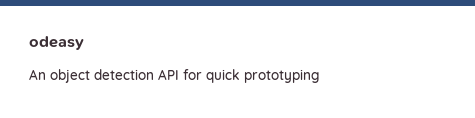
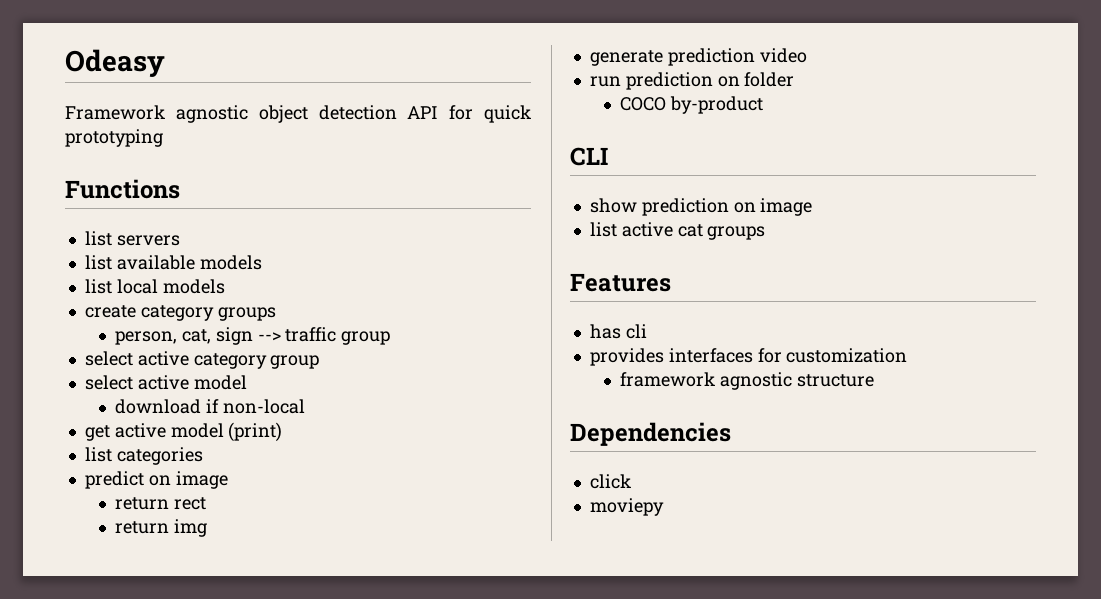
- odeasy
- An object detection API for quick prototyping
+ Odeasy
+ Framework agnostic object detection API for quick prototyping
+ Functions
+ list servers
+ list available models
+ list local models
+ create category groups
+ person, cat, sign --> traffic group
+ select active category group
+ select active model
+ download if non-local
+ get active model (print)
+ list categories
+ predict on image
+ return rect
+ return img
+ generate prediction video
+ run prediction on folder
+ COCO by-product
+ CLI
+ show prediction on image
+ list active cat groups
+ Features
+ has cli
+ provides interfaces for customization
+ framework agnostic structure
+ Dependencies
+ click
+ moviepy

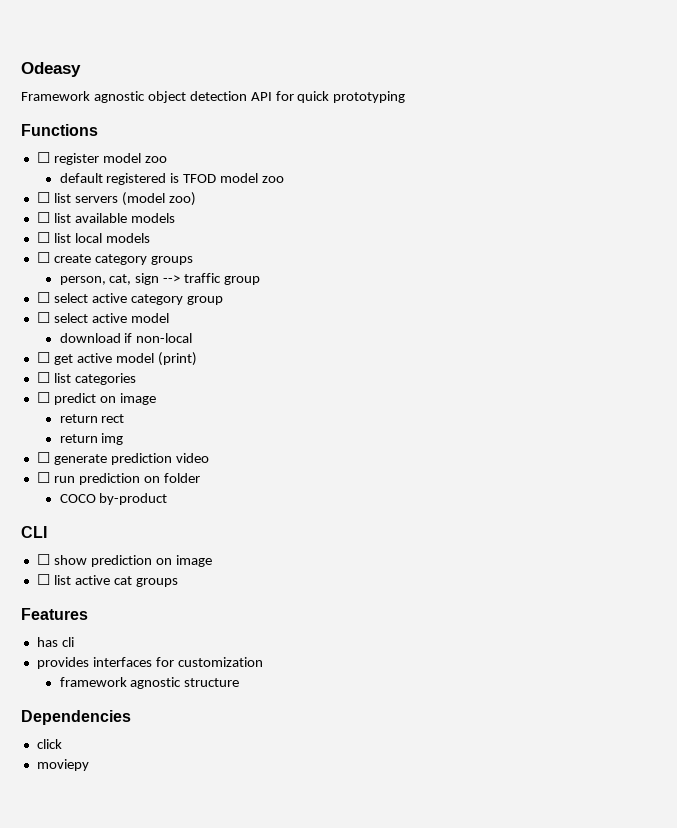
- list servers
- list available models
+ ☐ register model zoo
+ default registered is TFOD model zoo
+ ☐ list servers (model zoo)
+ ☐ list available models
- list local models
+ ☐ list local models
- create category groups
+ ☐ create category groups
- select active category group
+ ☐ select active category group
- select active model
+ ☐ select active model
- get active model (print)
+ ☐ get active model (print)
- list categories
+ ☐ list categories
- predict on image
+ ☐ predict on image
- generate prediction video
+ ☐ generate prediction video
- run prediction on folder
+ ☐ run prediction on folder
- show prediction on image
+ ☐ show prediction on image
- list active cat groups
+ ☐ list active cat groups

